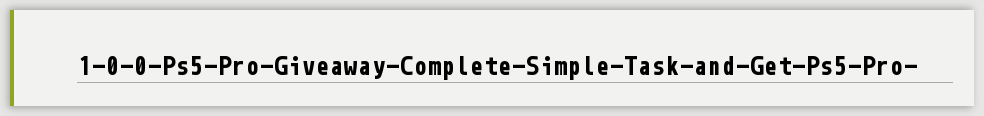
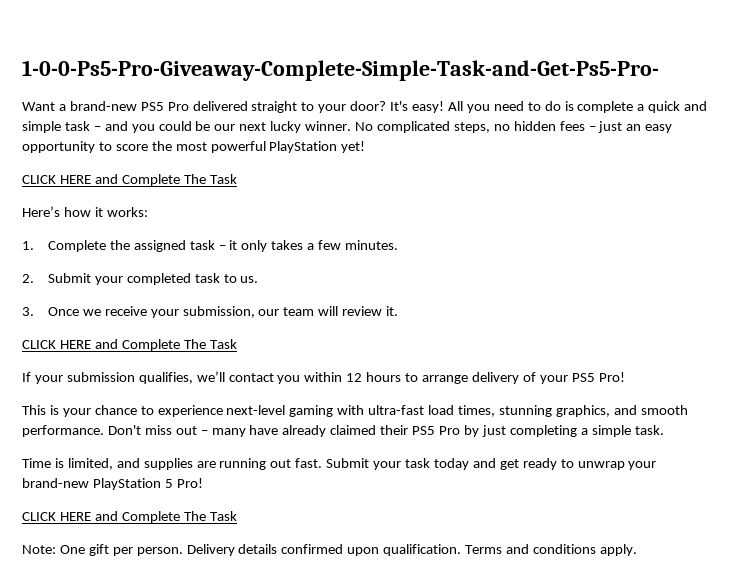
+ Want a brand-new PS5 Pro delivered straight to your door? It's easy! All you need to do is complete a quick and simple task – and you could be our next lucky winner. No complicated steps, no hidden fees – just an easy opportunity to score the most powerful PlayStation yet!
+ CLICK HERE and Complete The Task
+ Here’s how it works:
+ 1. Complete the assigned task – it only takes a few minutes.
+ 2. Submit your completed task to us.
+ 3. Once we receive your submission, our team will review it.
+ CLICK HERE and Complete The Task
+ If your submission qualifies, we’ll contact you within 12 hours to arrange delivery of your PS5 Pro!
+ This is your chance to experience next-level gaming with ultra-fast load times, stunning graphics, and smooth performance. Don't miss out – many have already claimed their PS5 Pro by just completing a simple task.
+ Time is limited, and supplies are running out fast. Submit your task today and get ready to unwrap your brand-new PlayStation 5 Pro!
+ CLICK HERE and Complete The Task
+ Note: One gift per person. Delivery details confirmed upon qualification. Terms and conditions apply.

